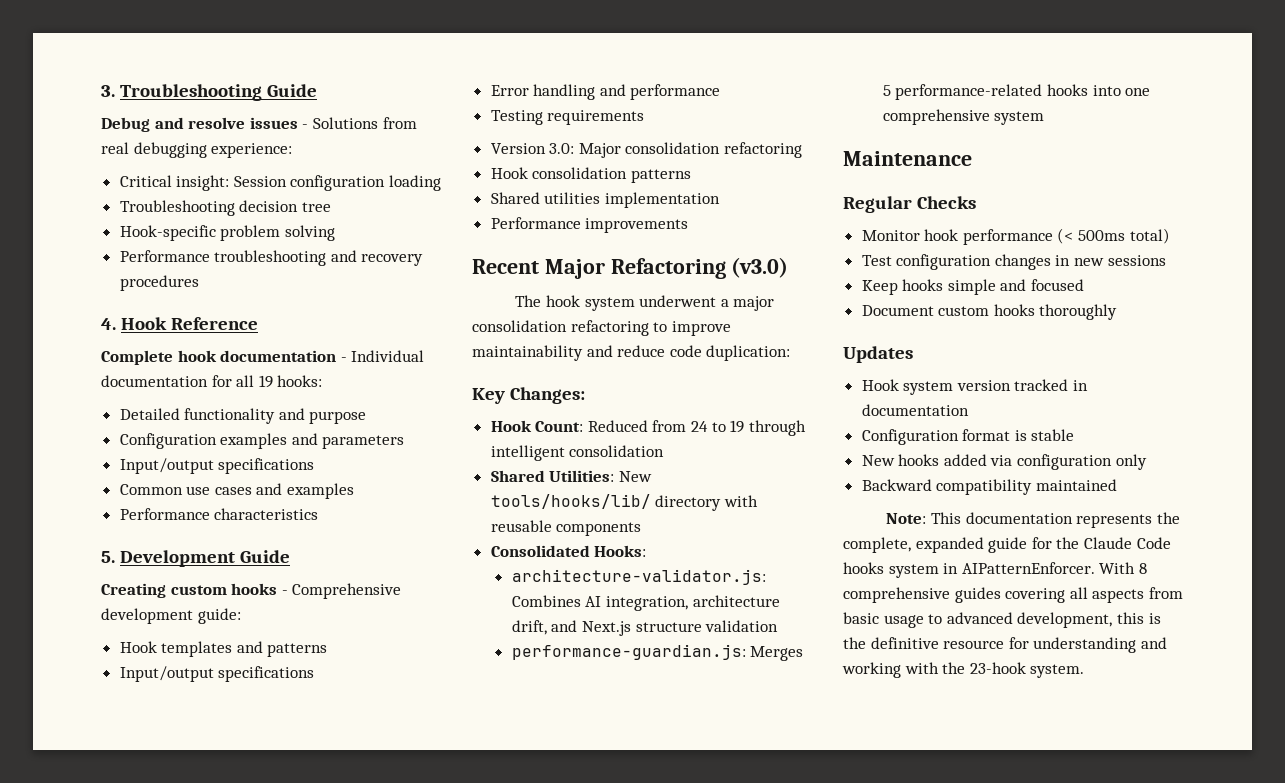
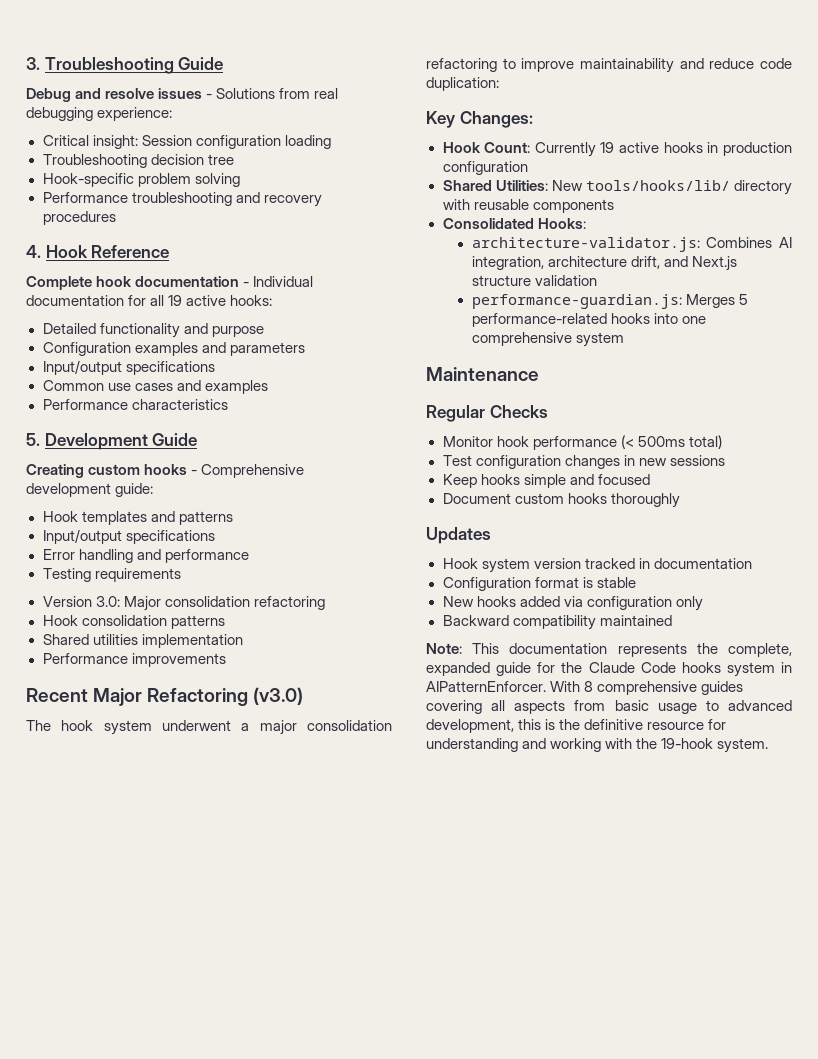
- Complete hook documentation - Individual documentation for all 19 hooks:
+ Complete hook documentation - Individual documentation for all 19 active hooks:
- Hook Count: Reduced from 24 to 19 through intelligent consolidation
+ Hook Count: Currently 19 active hooks in production configuration
- With 8 comprehensive guides covering all aspects from basic usage to advanced development, this is the definitive resource for understanding and working with the 23-hook system.
+ With 8 comprehensive guides covering all aspects from basic usage to advanced development, this is the definitive resource for understanding and working with the 19-hook system.

